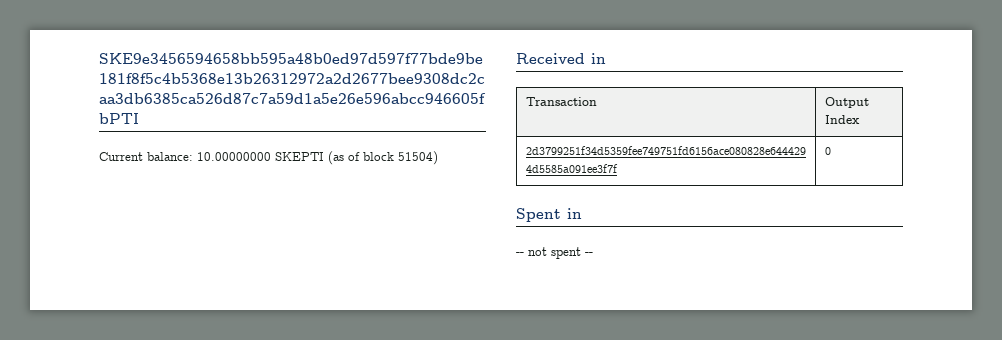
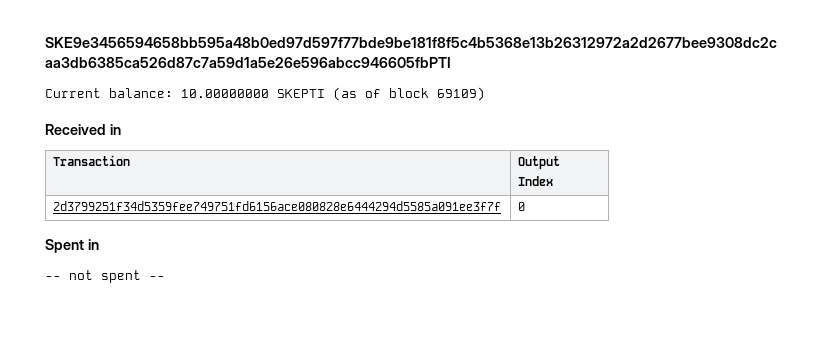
- Current balance: 10.00000000 SKEPTI (as of block 51504)
+ Current balance: 10.00000000 SKEPTI (as of block 69109)

